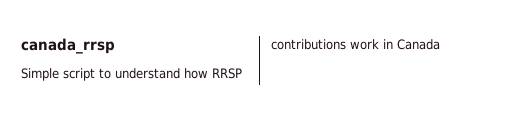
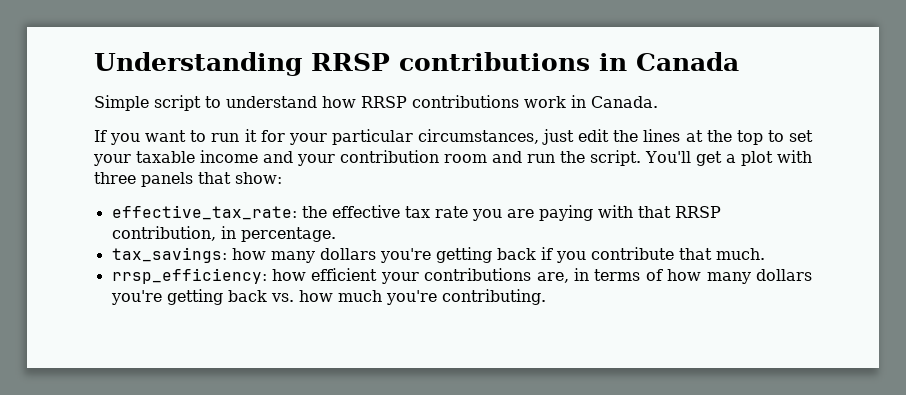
- canada_rrsp
+ Understanding RRSP contributions in Canada
- Simple script to understand how RRSP contributions work in Canada
+ Simple script to understand how RRSP contributions work in Canada.
+ If you want to run it for your particular circumstances, just edit the lines at the top to set your taxable income and your contribution room and run the script. You'll get a plot with three panels that show:
+ effective_tax_rate: the effective tax rate you are paying with that RRSP contribution, in percentage.
+ tax_savings: how many dollars you're getting back if you contribute that much.
+ rrsp_efficiency: how efficient your contributions are, in terms of how many dollars you're getting back vs. how much you're contributing.

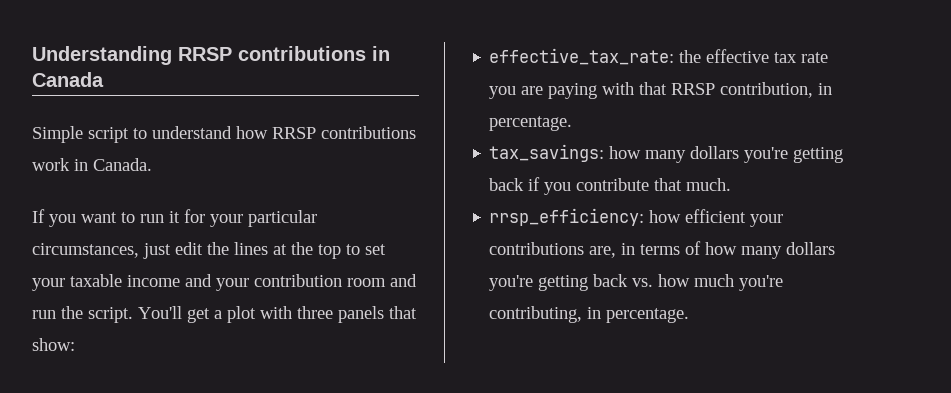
- rrsp_efficiency: how efficient your contributions are, in terms of how many dollars you're getting back vs. how much you're contributing.
+ rrsp_efficiency: how efficient your contributions are, in terms of how many dollars you're getting back vs. how much you're contributing, in percentage.

